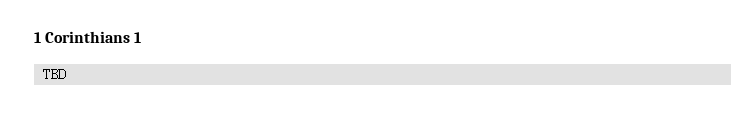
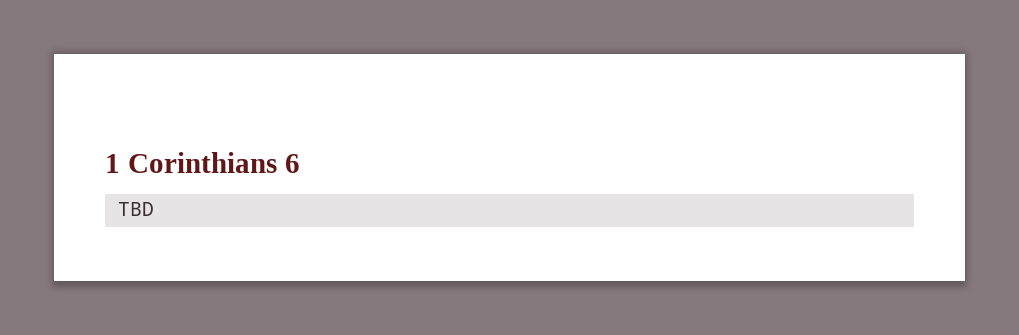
- 1 Corinthians 1
+ 1 Corinthians 6

